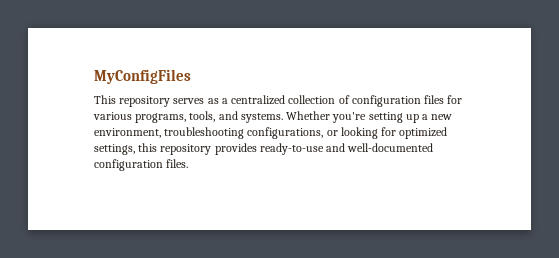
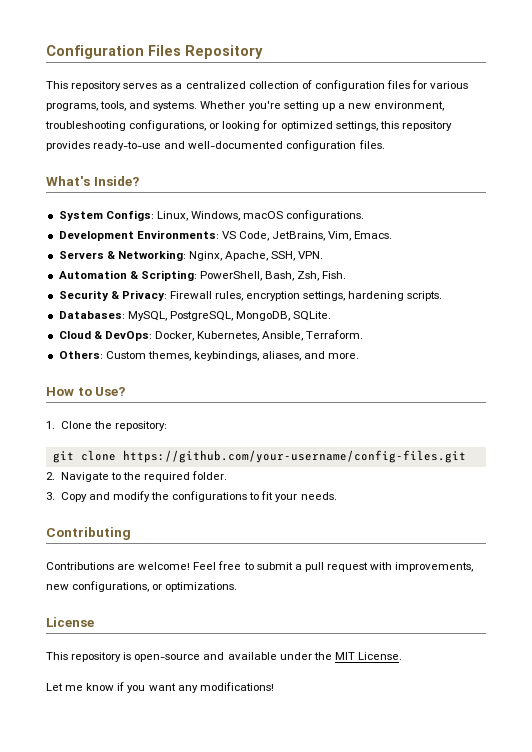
- MyConfigFiles
+ Configuration Files Repository
+ What's Inside?
+ System Configs: Linux, Windows, macOS configurations.
+ Development Environments: VS Code, JetBrains, Vim, Emacs.
+ Servers & Networking: Nginx, Apache, SSH, VPN.
+ Automation & Scripting: PowerShell, Bash, Zsh, Fish.
+ Security & Privacy: Firewall rules, encryption settings, hardening scripts.
+ Databases: MySQL, PostgreSQL, MongoDB, SQLite.
+ Cloud & DevOps: Docker, Kubernetes, Ansible, Terraform.
+ Others: Custom themes, keybindings, aliases, and more.
+ How to Use?
+ 1. Clone the repository:
+ git clone https://github.com/your-username/config-files.git
+ 2. Navigate to the required folder.
+ 3. Copy and modify the configurations to fit your needs.
+ Contributing
+ Contributions are welcome! Feel free to submit a pull request with improvements, new configurations, or optimizations.
+ License
+ This repository is open-source and available under the MIT License.
+ Let me know if you want any modifications!

